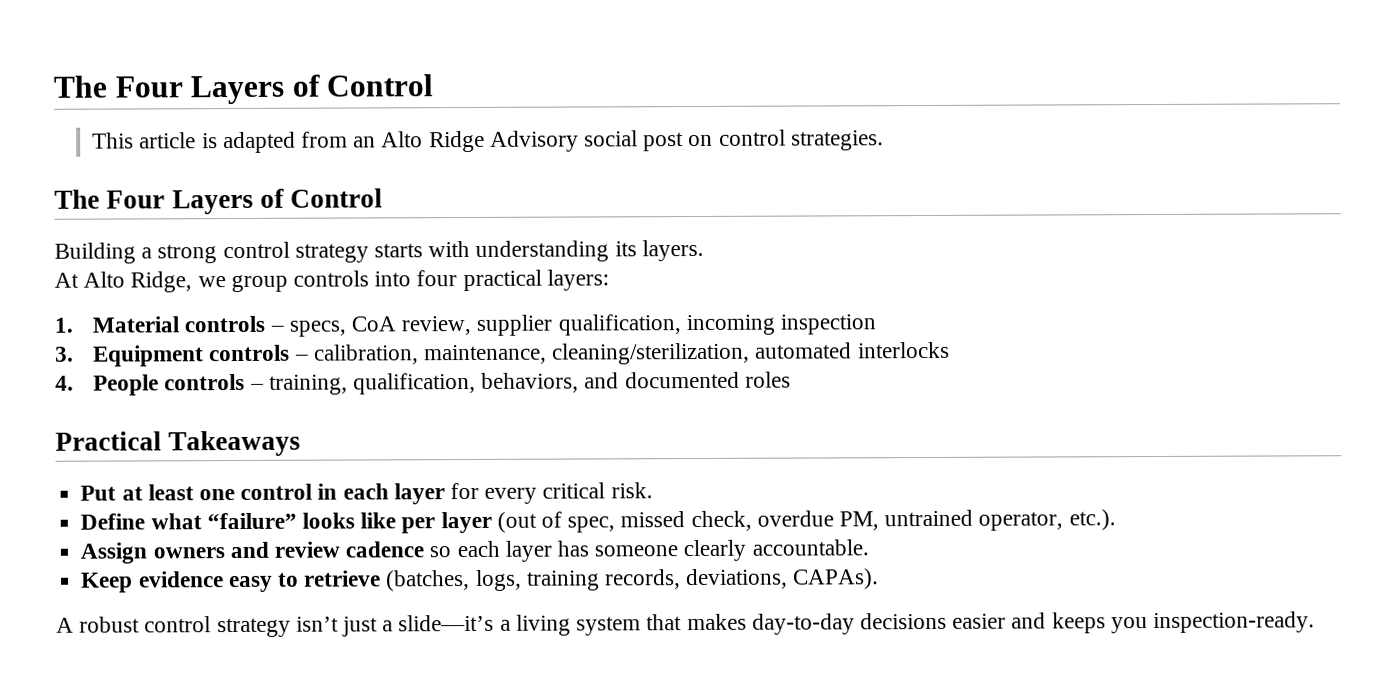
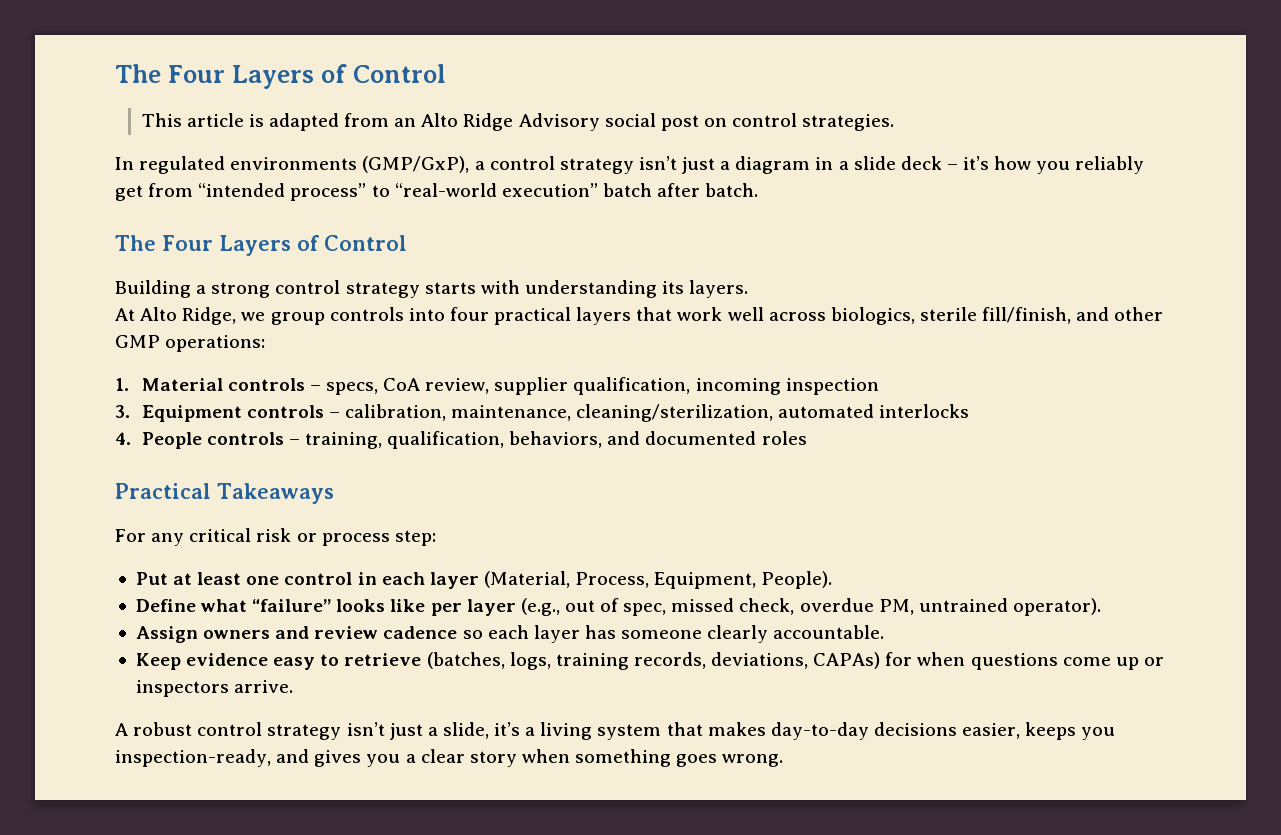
+ In regulated environments (GMP/GxP), a control strategy isn’t just a diagram in a slide deck – it’s how you reliably get from “intended process” to “real-world execution” batch after batch.
- At Alto Ridge, we group controls into four practical layers:
+ At Alto Ridge, we group controls into four practical layers that work well across biologics, sterile fill/finish, and other GMP operations:
+ For any critical risk or process step:
- Put at least one control in each layer for every critical risk.
+ Put at least one control in each layer (Material, Process, Equipment, People).
- Define what “failure” looks like per layer (out of spec, missed check, overdue PM, untrained operator, etc.).
+ Define what “failure” looks like per layer (e.g., out of spec, missed check, overdue PM, untrained operator).
- Keep evidence easy to retrieve (batches, logs, training records, deviations, CAPAs).
+ Keep evidence easy to retrieve (batches, logs, training records, deviations, CAPAs) for when questions come up or inspectors arrive.
- A robust control strategy isn’t just a slide—it’s a living system that makes day-to-day decisions easier and keeps you inspection-ready.
+ A robust control strategy isn’t just a slide, it’s a living system that makes day-to-day decisions easier, keeps you inspection-ready, and gives you a clear story when something goes wrong.

